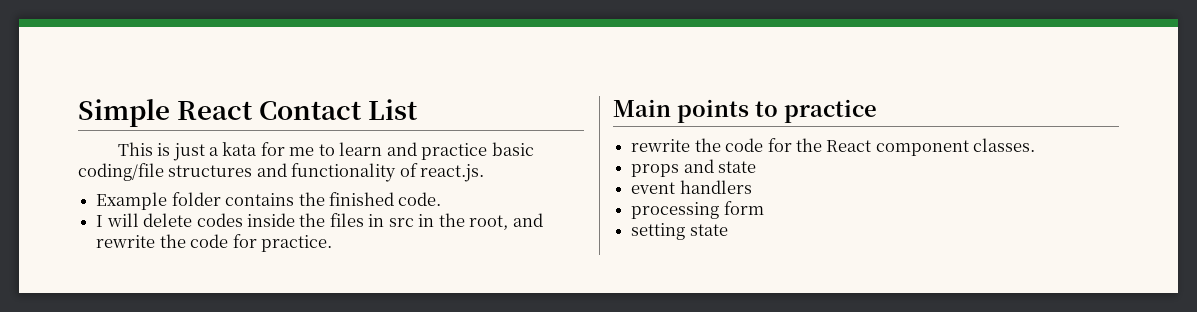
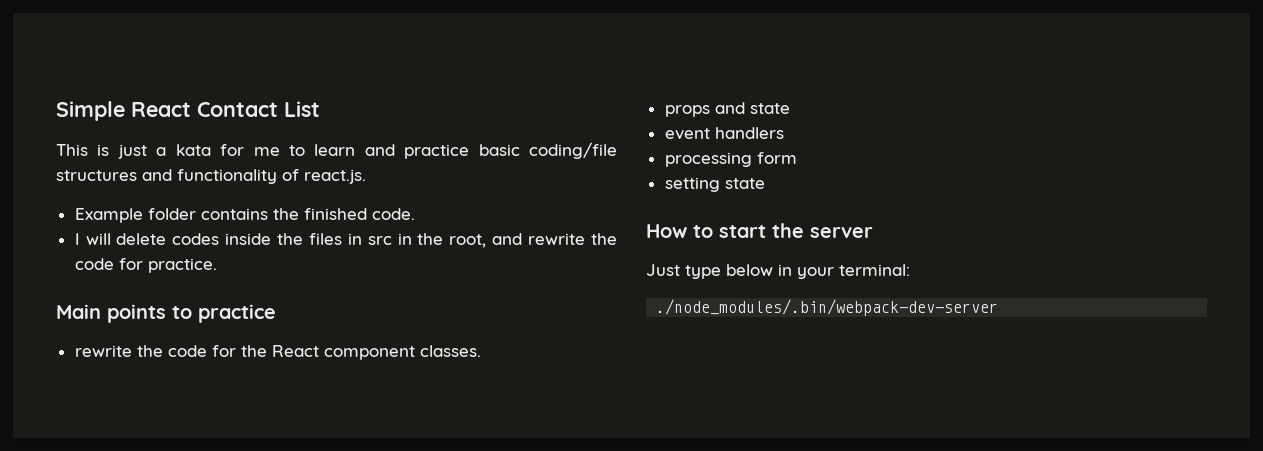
+ How to start the server
+ Just type below in your terminal:
+ ./node_modules/.bin/webpack-dev-server

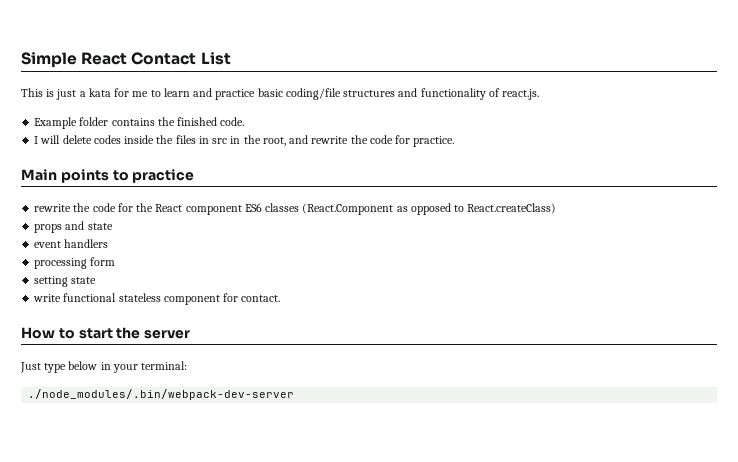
- rewrite the code for the React component classes.
+ rewrite the code for the React component ES6 classes (React.Component as opposed to React.createClass)
+ write functional stateless component for contact.

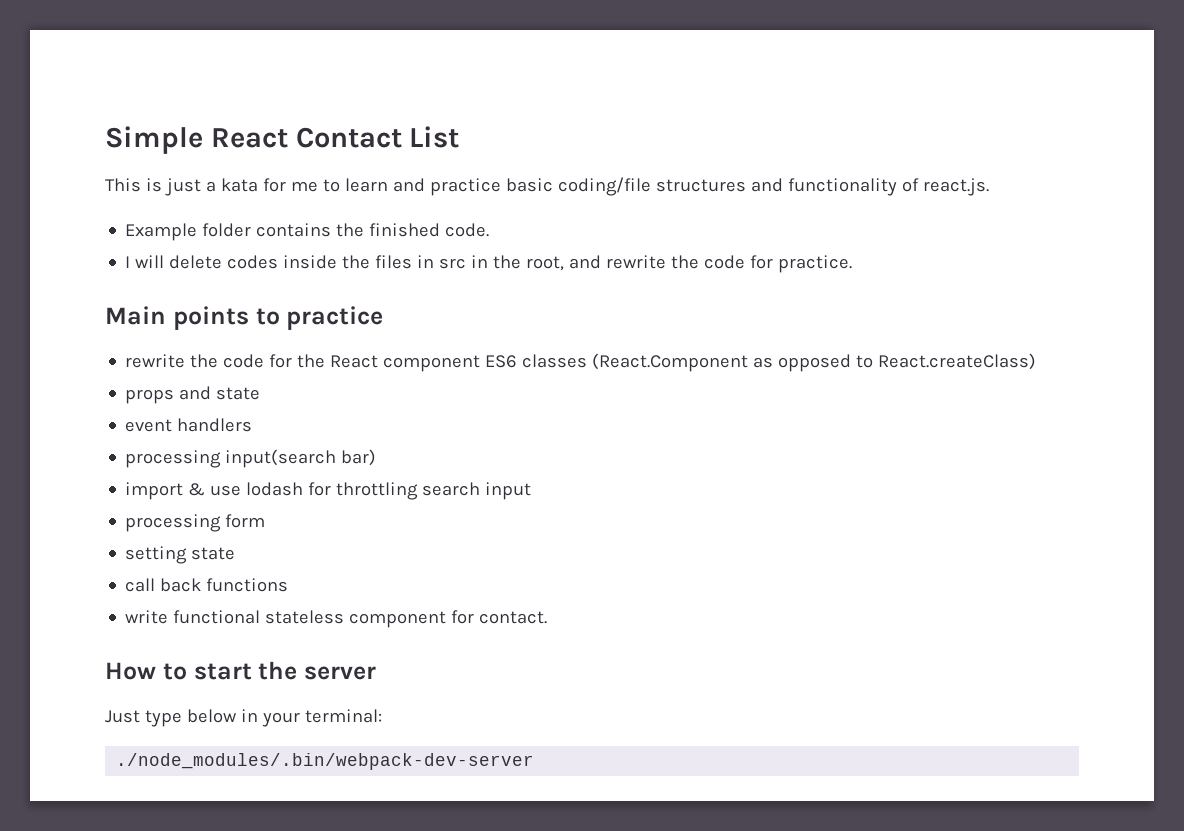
+ processing input(search bar)
+ import & use lodash for throttling search input
+ call back functions

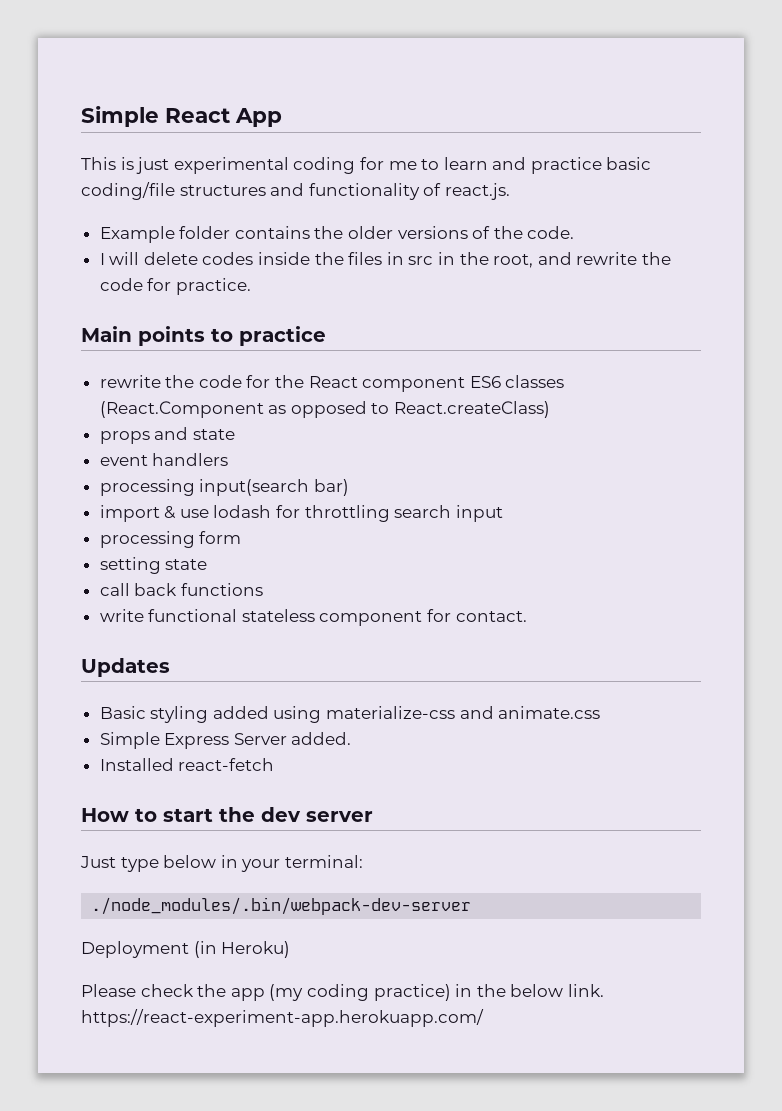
- Simple React Contact List
+ Simple React App
- This is just a kata for me to learn and practice basic coding/file structures and functionality of react.js.
+ This is just experimental coding for me to learn and practice basic coding/file structures and functionality of react.js.
- Example folder contains the finished code.
+ Example folder contains the older versions of the code.
+ Updates
+ Basic styling added using materialize-css and animate.css
+ Simple Express Server added.
+ Installed react-fetch
- How to start the server
+ How to start the dev server
+ Deployment (in Heroku)
+ Please check the app (my coding practice) in the below link. https://react-experiment-app.herokuapp.com/

